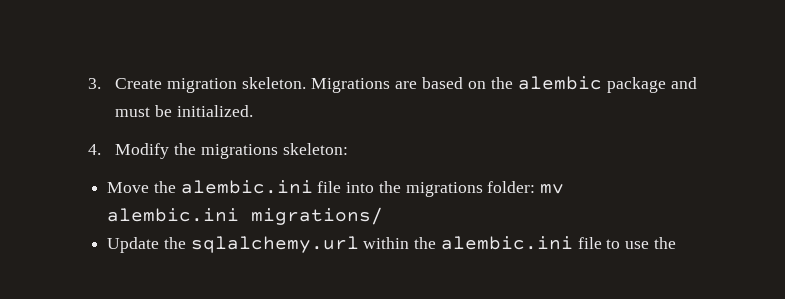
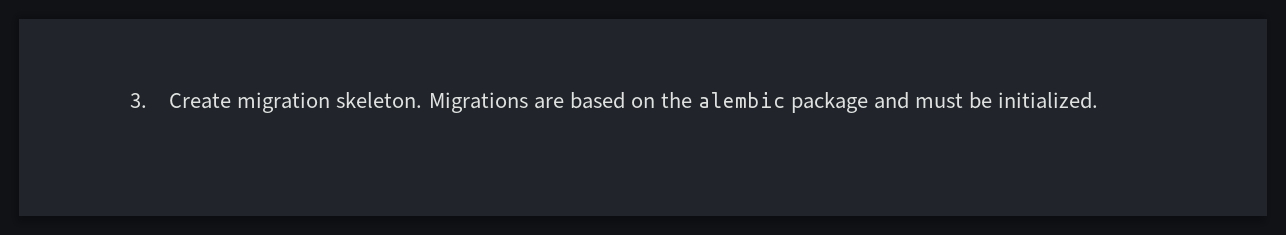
- 4. Modify the migrations skeleton:
- Move the alembic.ini file into the migrations folder: mv alembic.ini migrations/
- Update the sqlalchemy.url within the alembic.ini file to use the

